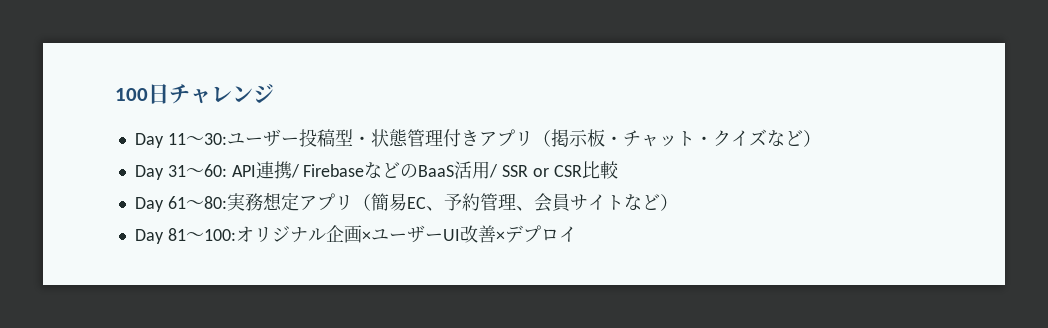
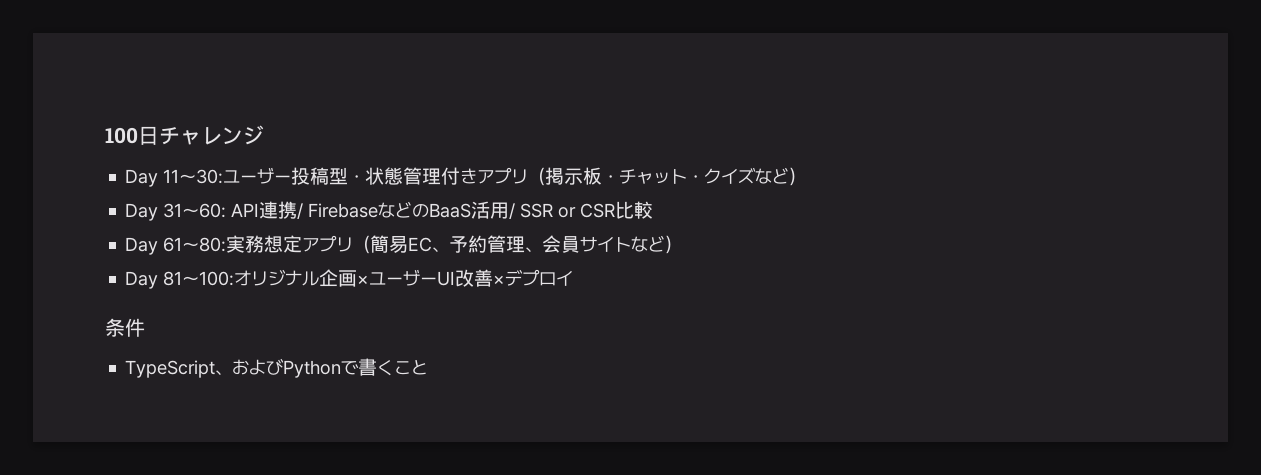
+ 条件
+ TypeScript、およびPythonで書くこと

